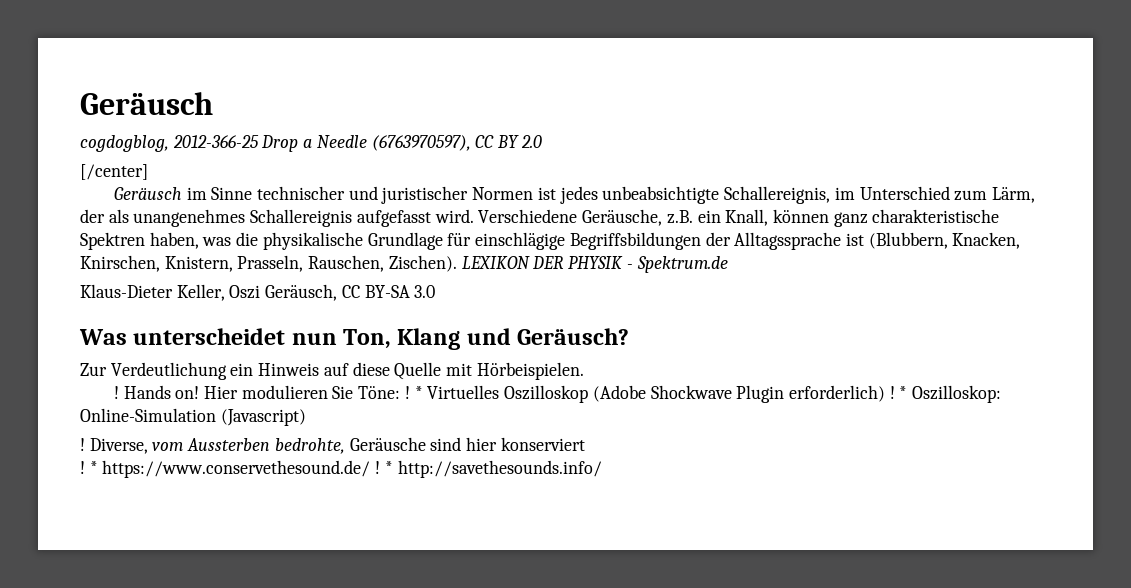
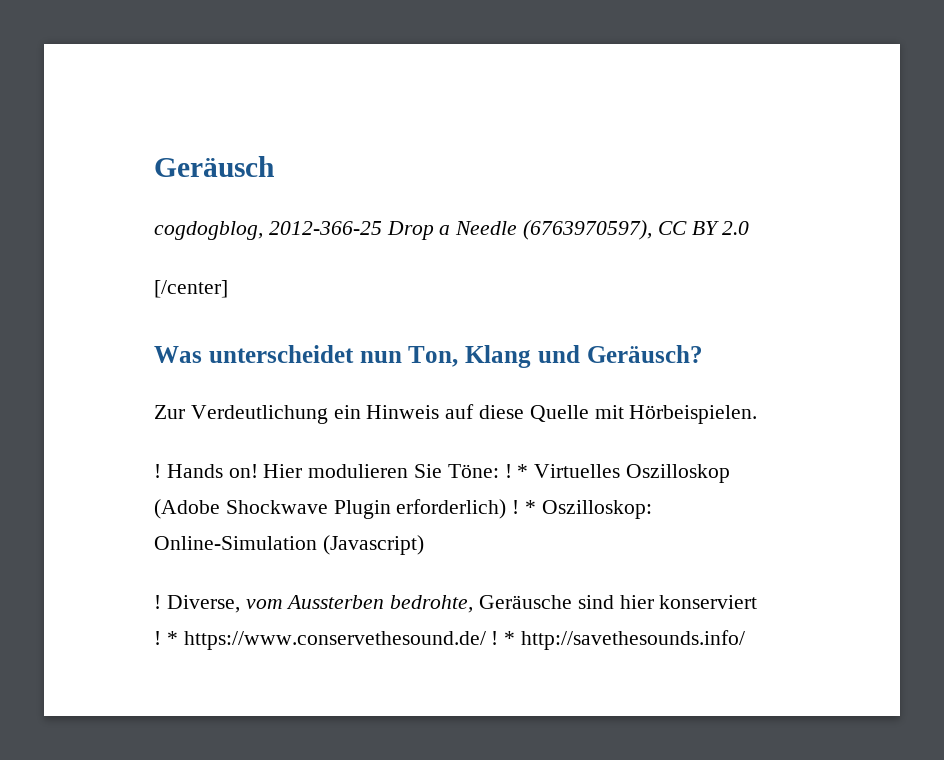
- Geräusch im Sinne technischer und juristischer Normen ist jedes unbeabsichtigte Schallereignis, im Unterschied zum Lärm, der als unangenehmes Schallereignis aufgefasst wird. Verschiedene Geräusche, z.B. ein Knall, können ganz charakteristische Spektren haben, was die physikalische Grundlage für einschlägige Begriffsbildungen der Alltagssprache ist (Blubbern, Knacken, Knirschen, Knistern, Prasseln, Rauschen, Zischen). LEXIKON DER PHYSIK - Spektrum.de
- Klaus-Dieter Keller, Oszi Geräusch, CC BY-SA 3.0

